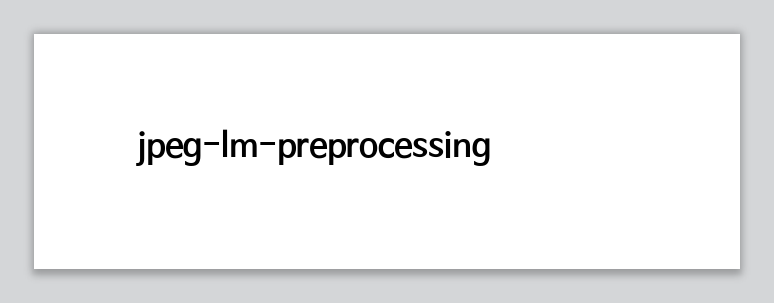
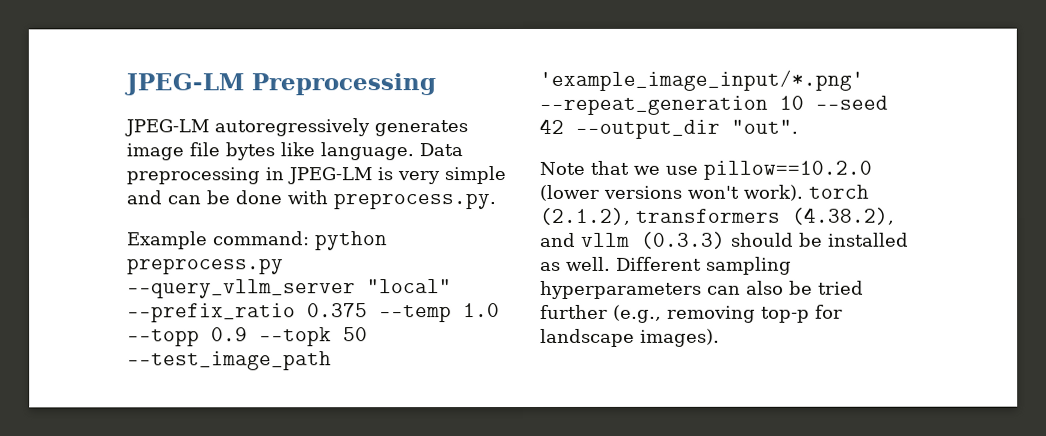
- jpeg-lm-preprocessing
+ JPEG-LM Preprocessing
+ JPEG-LM autoregressively generates image file bytes like language. Data preprocessing in JPEG-LM is very simple and can be done with preprocess.py.
+ Example command: python preprocess.py --query_vllm_server "local" --prefix_ratio 0.375 --temp 1.0 --topp 0.9 --topk 50 --test_image_path 'example_image_input/*.png' --repeat_generation 10 --seed 42 --output_dir "out".
+ Note that we use pillow==10.2.0 (lower versions won't work). torch (2.1.2), transformers (4.38.2), and vllm (0.3.3) should be installed as well. Different sampling hyperparameters can also be tried further (e.g., removing top-p for landscape images).

